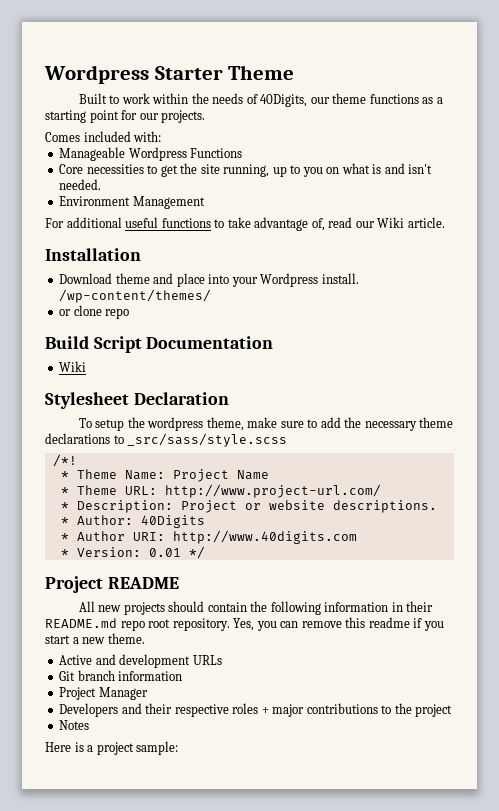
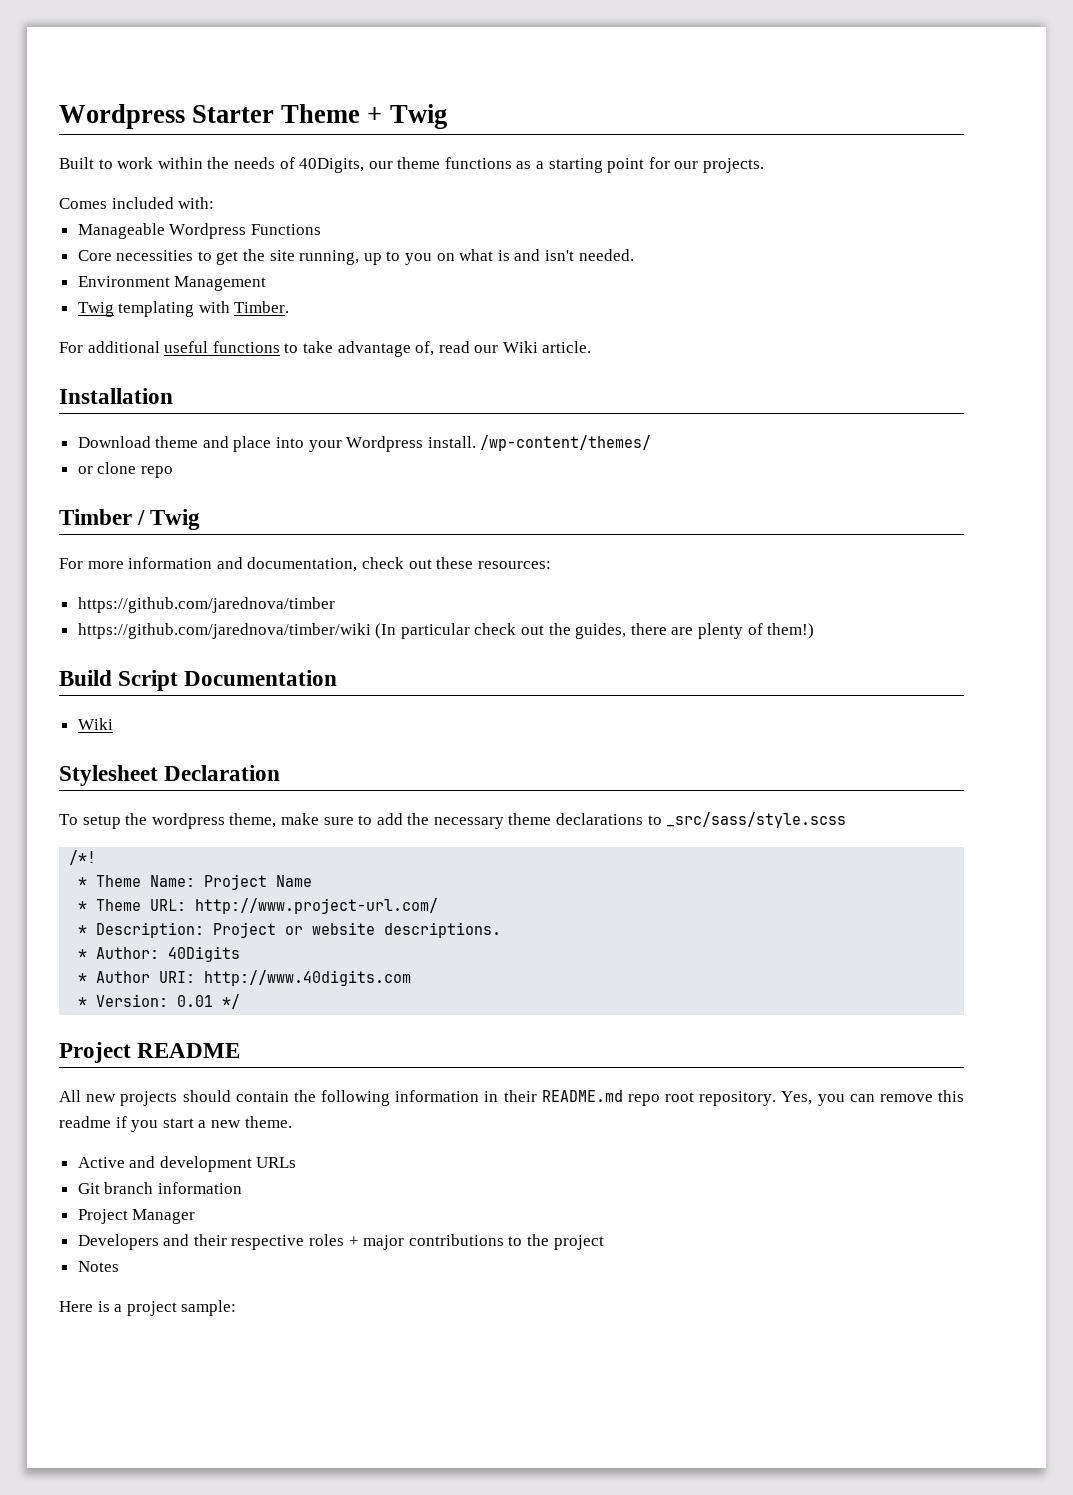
- Wordpress Starter Theme
+ Wordpress Starter Theme + Twig
+ Twig templating with Timber.
+ Timber / Twig
+ For more information and documentation, check out these resources:
+ https://github.com/jarednova/timber
+ https://github.com/jarednova/timber/wiki (In particular check out the guides, there are plenty of them!)

